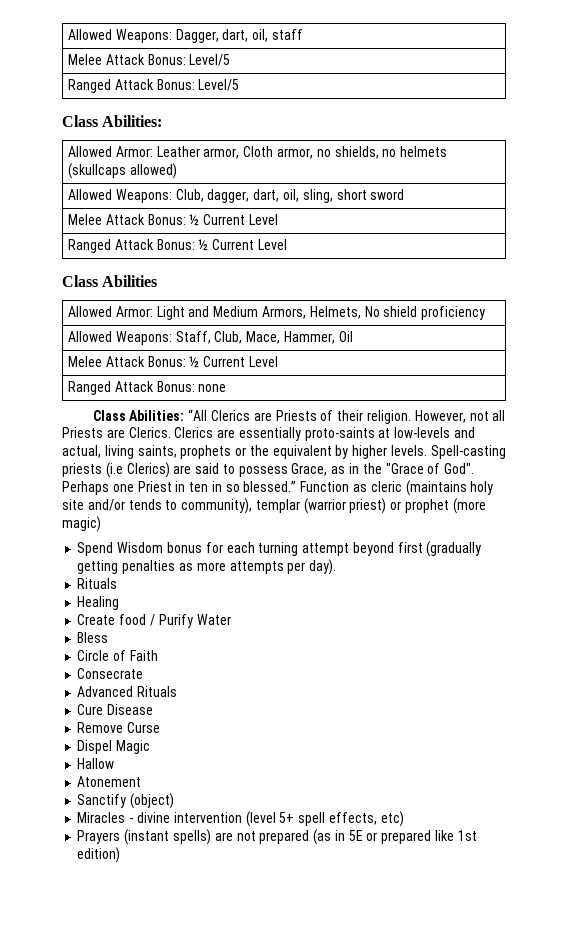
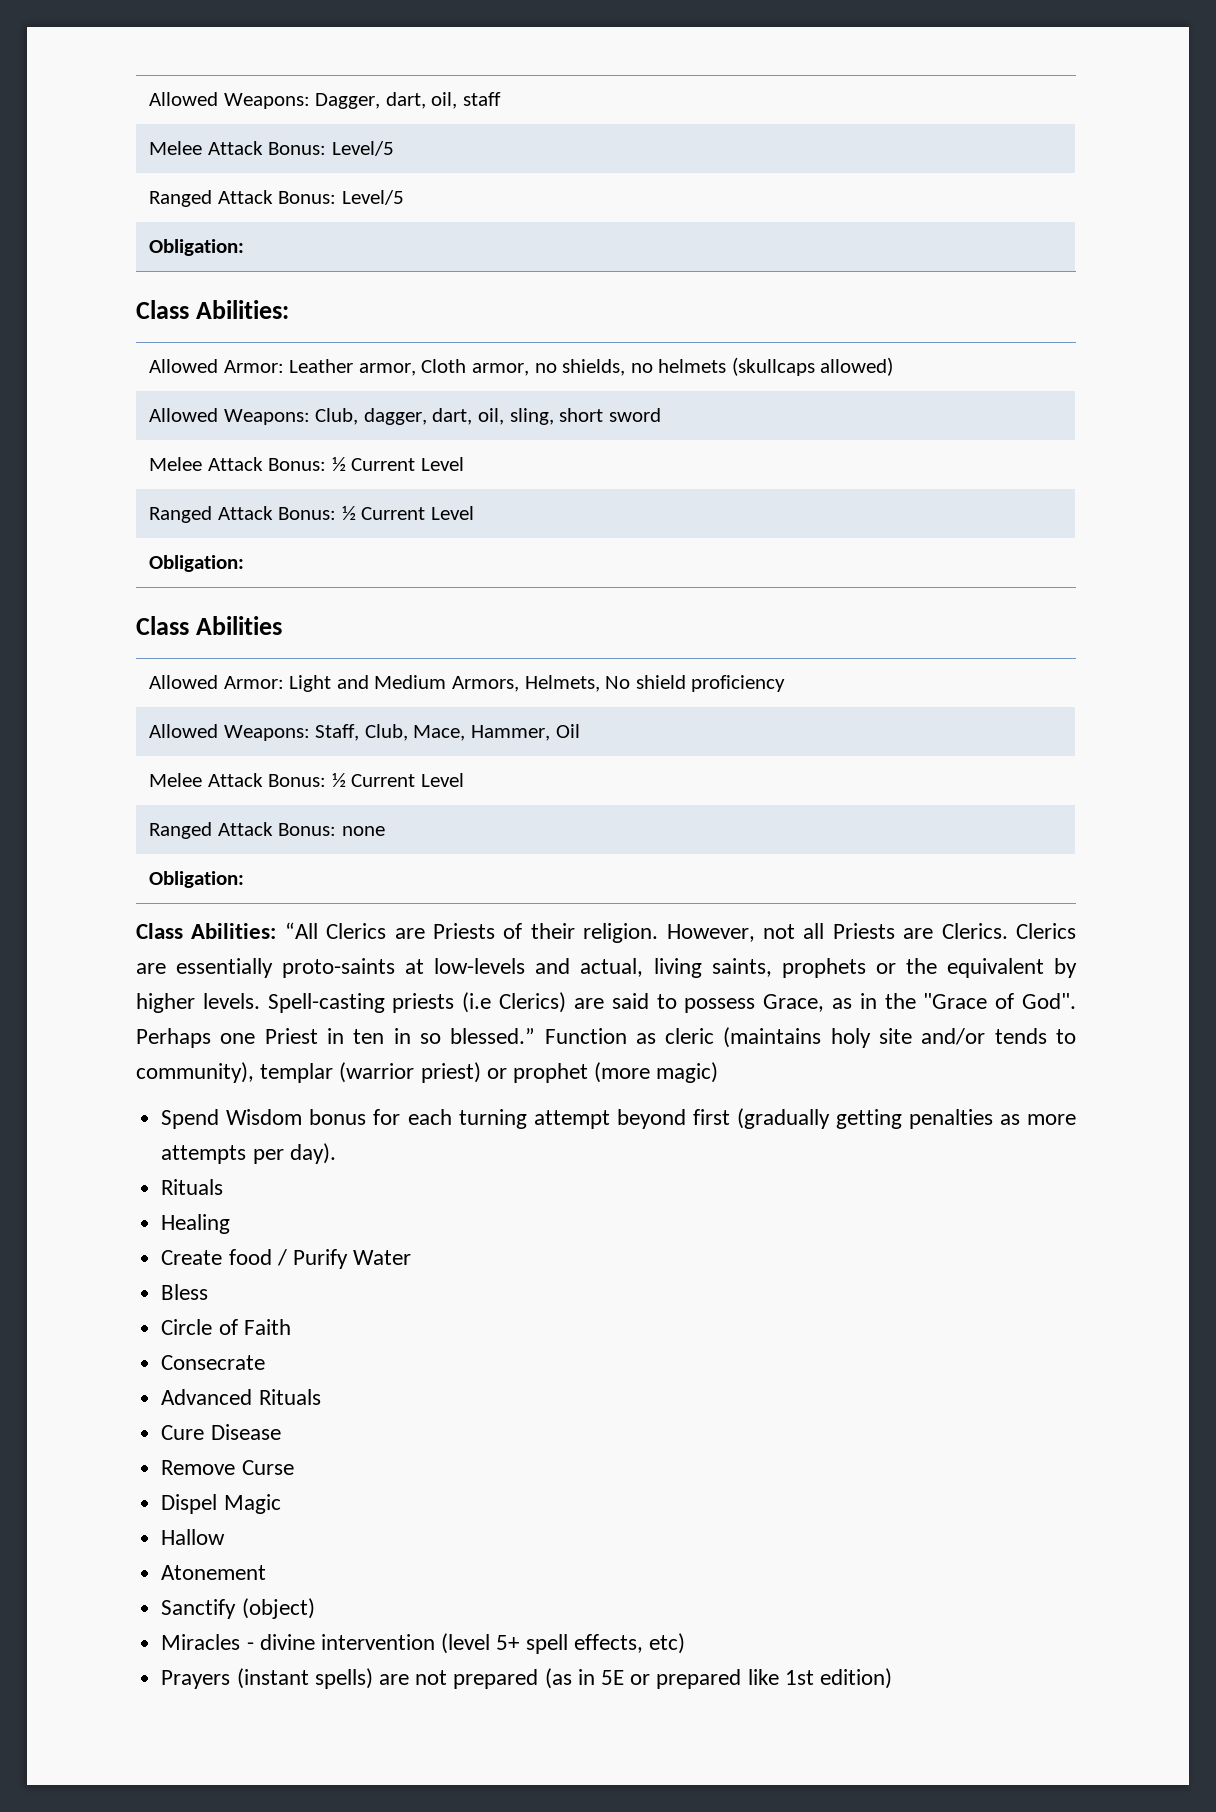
  Ranged Attack Bonus: Level/5
+ Obligation:
  Ranged Attack Bonus: ½ Current Level
+ Obligation:
  Ranged Attack Bonus: none
+ Obligation:

